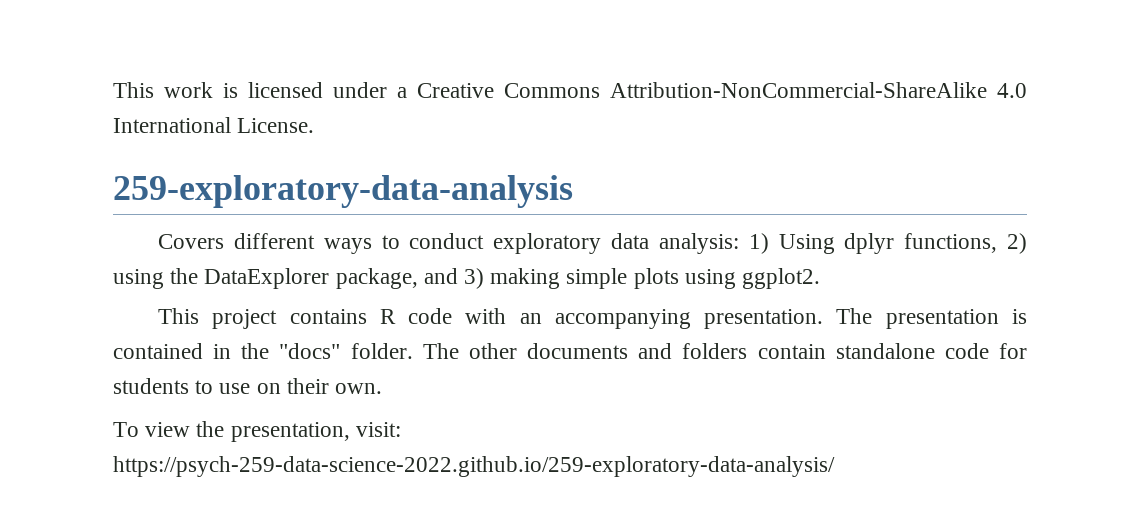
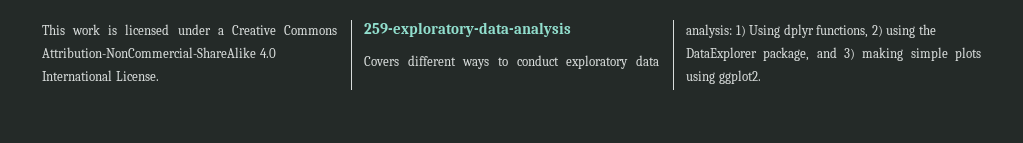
- This project contains R code with an accompanying presentation. The presentation is contained in the "docs" folder. The other documents and folders contain standalone code for students to use on their own.
- To view the presentation, visit: https://psych-259-data-science-2022.github.io/259-exploratory-data-analysis/

